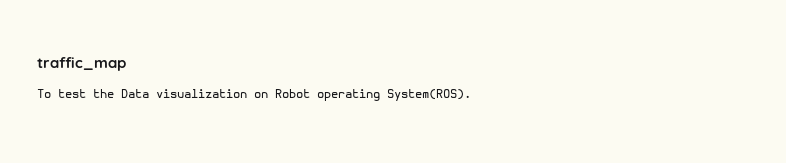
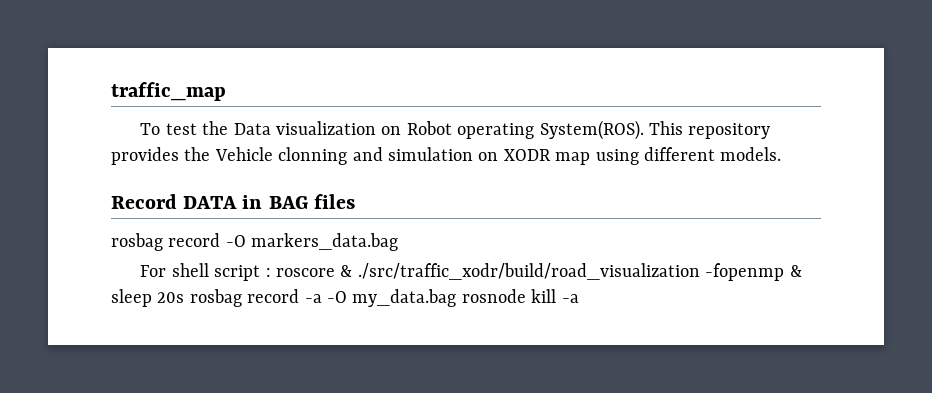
+ This repository provides the Vehicle clonning and simulation on XODR map using different models.
+ Record DATA in BAG files
+ rosbag record -O markers_data.bag
+ For shell script : roscore & ./src/traffic_xodr/build/road_visualization -fopenmp & sleep 20s rosbag record -a -O my_data.bag rosnode kill -a

